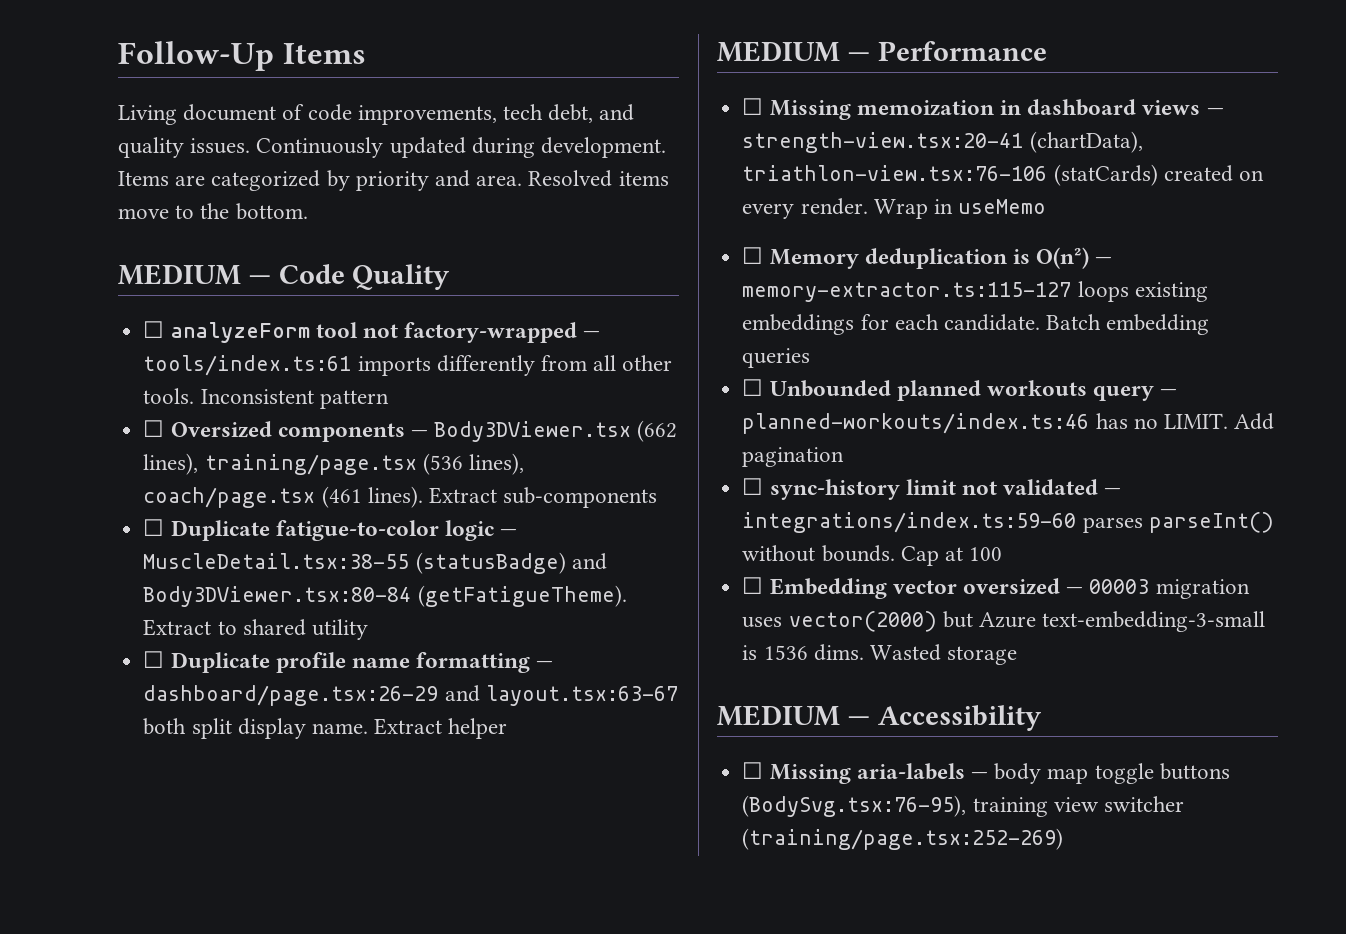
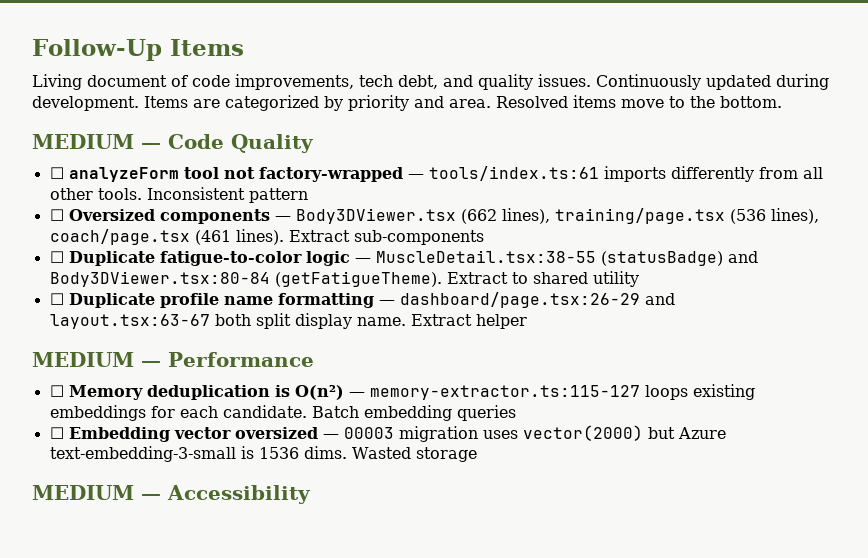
- ☐ Missing memoization in dashboard views — strength-view.tsx:20-41 (chartData), triathlon-view.tsx:76-106 (statCards) created on every render. Wrap in useMemo
- ☐ Unbounded planned workouts query — planned-workouts/index.ts:46 has no LIMIT. Add pagination
- ☐ sync-history limit not validated — integrations/index.ts:59-60 parses parseInt() without bounds. Cap at 100
- ☐ Missing aria-labels — body map toggle buttons (BodySvg.tsx:76-95), training view switcher (training/page.tsx:252-269)

